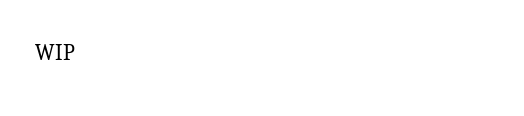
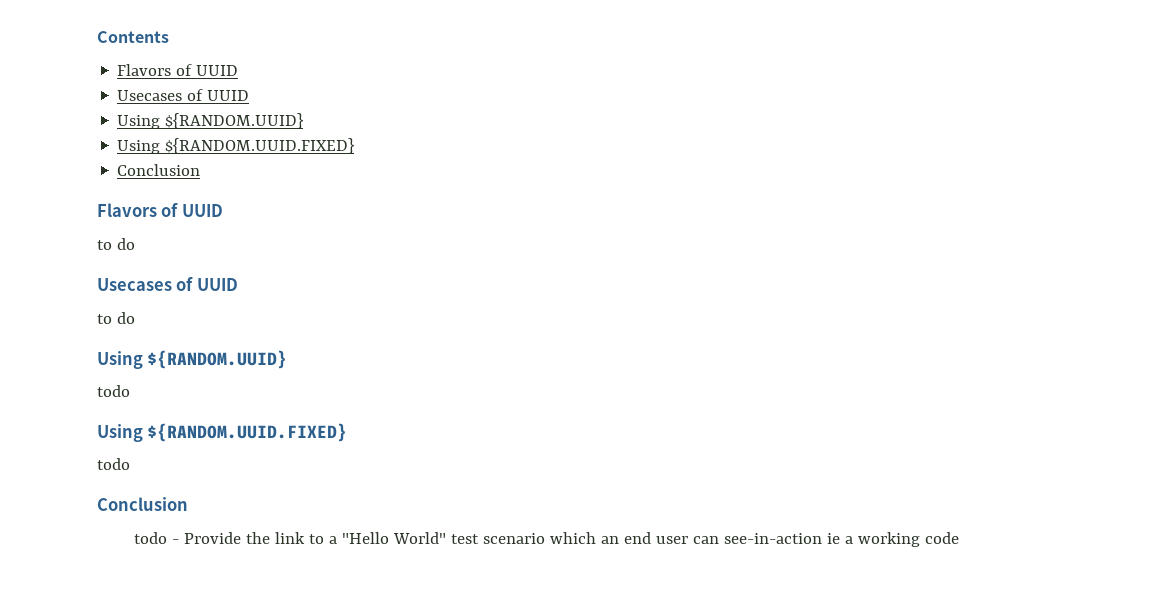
- WIP
+ Contents
+ Flavors of UUID
+ Usecases of UUID
+ Using ${RANDOM.UUID}
+ Using ${RANDOM.UUID.FIXED}
+ Conclusion
+ Flavors of UUID
+ to do
+ Usecases of UUID
+ to do
+ Using ${RANDOM.UUID}
+ todo
+ Using ${RANDOM.UUID.FIXED}
+ todo
+ Conclusion
+ todo - Provide the link to a "Hello World" test scenario which an end user can see-in-action ie a working code

